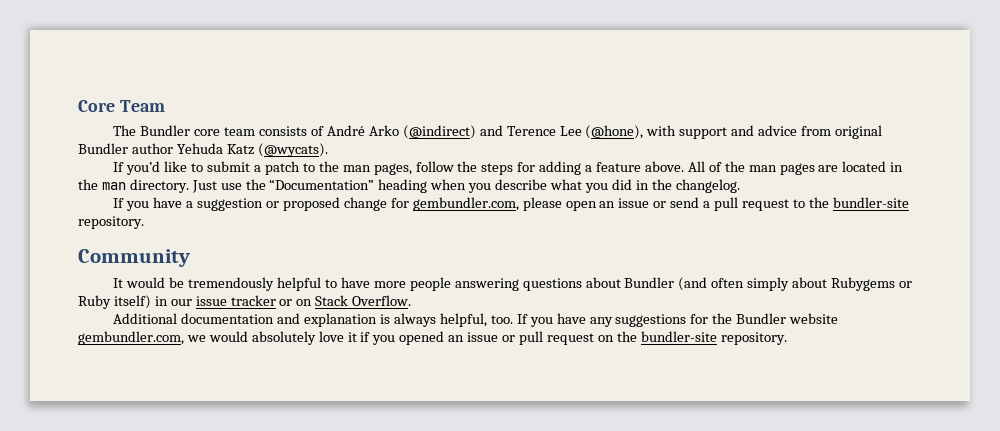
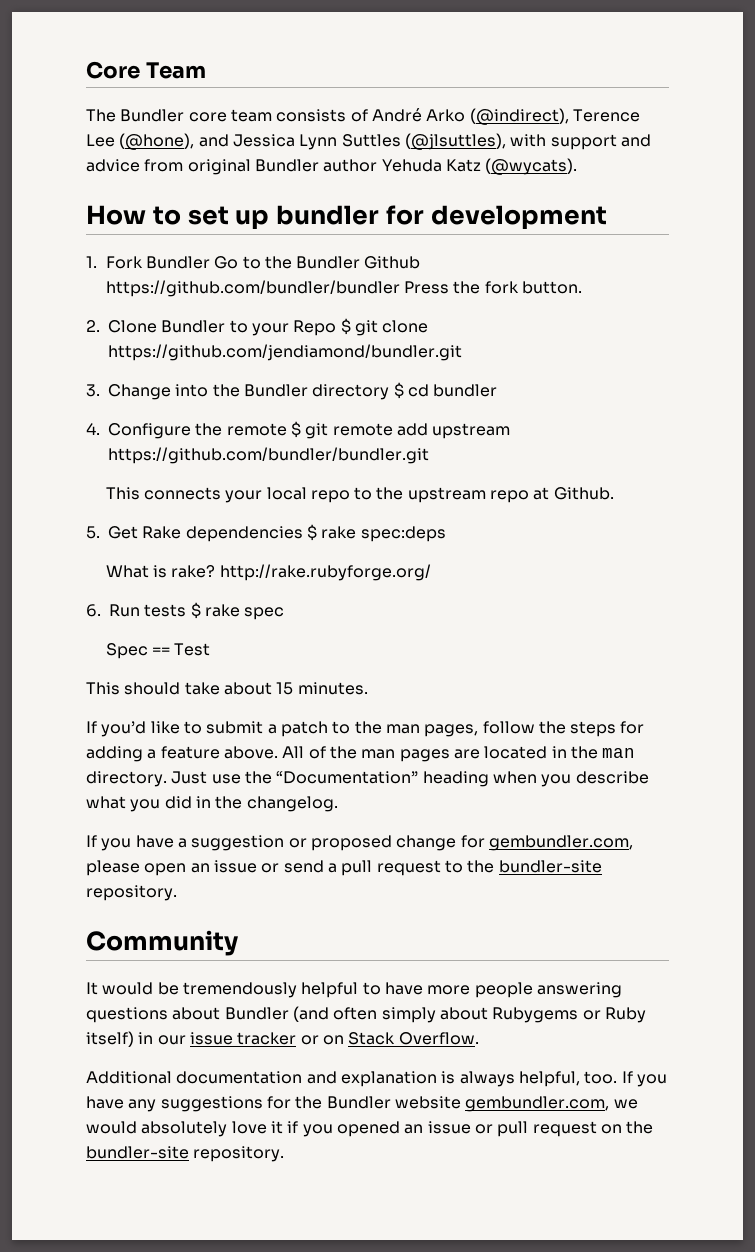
- The Bundler core team consists of André Arko (@indirect) and Terence Lee (@hone), with support and advice from original Bundler author Yehuda Katz (@wycats).
+ The Bundler core team consists of André Arko (@indirect), Terence Lee (@hone), and Jessica Lynn Suttles (@jlsuttles), with support and advice from original Bundler author Yehuda Katz (@wycats).
+ How to set up bundler for development
+ 1. Fork Bundler Go to the Bundler Github https://github.com/bundler/bundler Press the fork button.
+ 2. Clone Bundler to your Repo $ git clone https://github.com/jendiamond/bundler.git
+ 3. Change into the Bundler directory $ cd bundler
+ 4. Configure the remote $ git remote add upstream https://github.com/bundler/bundler.git
+ This connects your local repo to the upstream repo at Github.
+ 5. Get Rake dependencies $ rake spec:deps
+ What is rake? http://rake.rubyforge.org/
+ 6. Run tests $ rake spec
+ Spec == Test
+ This should take about 15 minutes.

